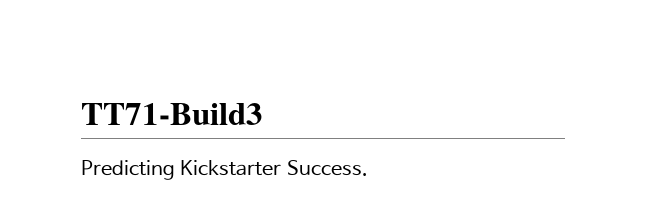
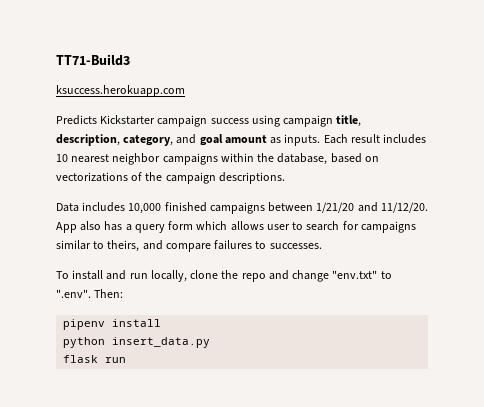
- Predicting Kickstarter Success.
+ ksuccess.herokuapp.com
+ Predicts Kickstarter campaign success using campaign title, description, category, and goal amount as inputs. Each result includes 10 nearest neighbor campaigns within the database, based on vectorizations of the campaign descriptions.
+ Data includes 10,000 finished campaigns between 1/21/20 and 11/12/20. App also has a query form which allows user to search for campaigns similar to theirs, and compare failures to successes.
+ To install and run locally, clone the repo and change "env.txt" to ".env". Then:
+ pipenv install
+ python insert_data.py
+ flask run

